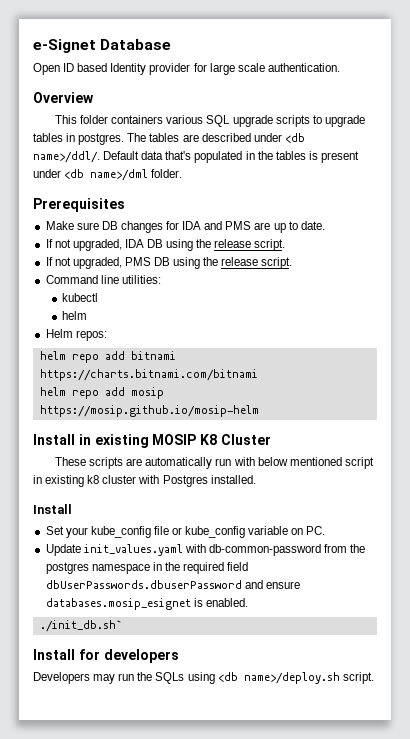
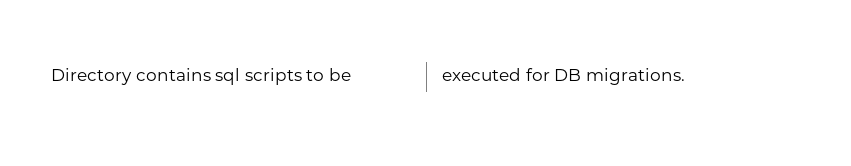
- e-Signet Database
- Open ID based Identity provider for large scale authentication.
- Overview
- This folder containers various SQL upgrade scripts to upgrade tables in postgres. The tables are described under <db name>/ddl/. Default data that's populated in the tables is present under <db name>/dml folder.
- Prerequisites
- Make sure DB changes for IDA and PMS are up to date.
- If not upgraded, IDA DB using the release script.
- If not upgraded, PMS DB using the release script.
- Command line utilities:
- kubectl
- helm
- Helm repos:
- helm repo add bitnami https://charts.bitnami.com/bitnami
- helm repo add mosip https://mosip.github.io/mosip-helm
- Install in existing MOSIP K8 Cluster
- These scripts are automatically run with below mentioned script in existing k8 cluster with Postgres installed.
- Install
- Set your kube_config file or kube_config variable on PC.
- Update init_values.yaml with db-common-password from the postgres namespace in the required field dbUserPasswords.dbuserPassword and ensure databases.mosip_esignet is enabled.
- ./init_db.sh`
- Install for developers
- Developers may run the SQLs using <db name>/deploy.sh script.
+ Directory contains sql scripts to be executed for DB migrations.

